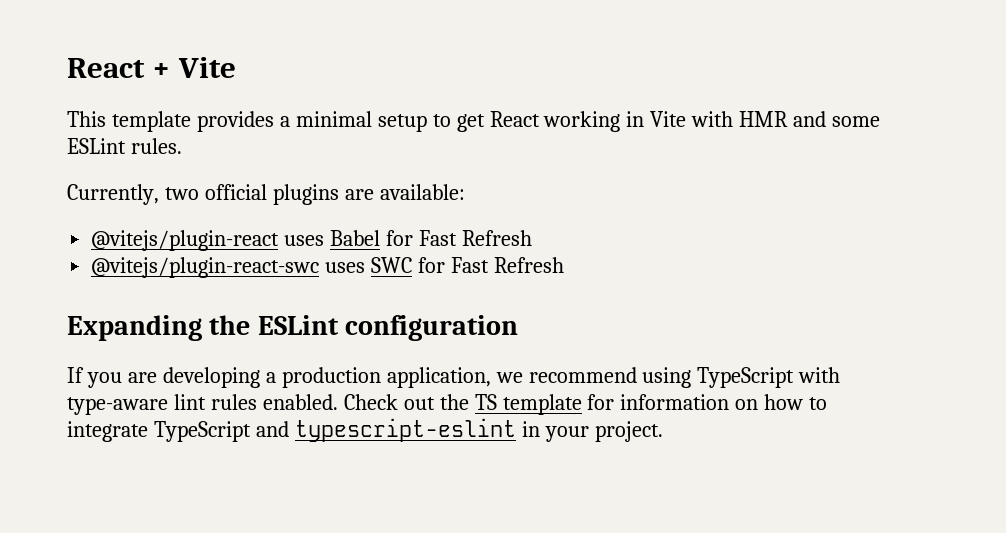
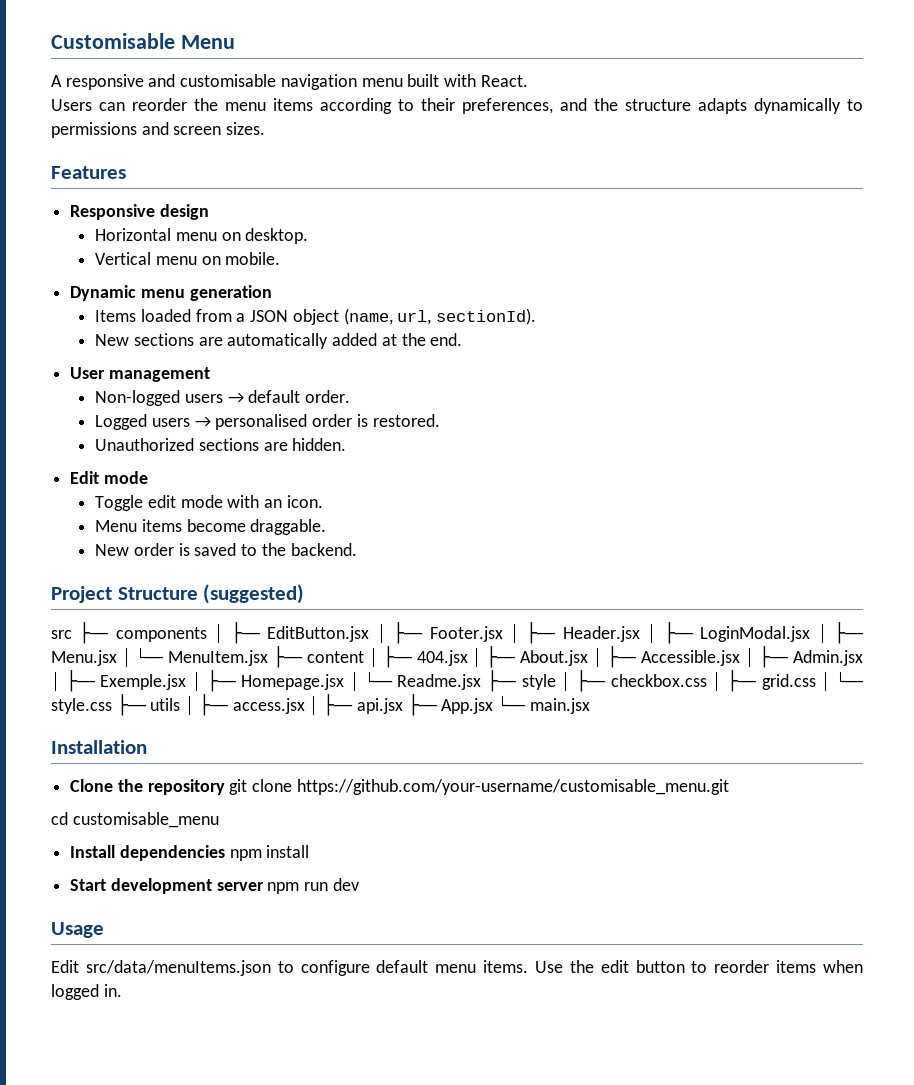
- React + Vite
- This template provides a minimal setup to get React working in Vite with HMR and some ESLint rules.
- Currently, two official plugins are available:
- @vitejs/plugin-react uses Babel for Fast Refresh
- @vitejs/plugin-react-swc uses SWC for Fast Refresh
- Expanding the ESLint configuration
- If you are developing a production application, we recommend using TypeScript with type-aware lint rules enabled. Check out the TS template for information on how to integrate TypeScript and typescript-eslint in your project.
+ Customisable Menu
+ A responsive and customisable navigation menu built with React.
+ Users can reorder the menu items according to their preferences, and the structure adapts dynamically to permissions and screen sizes.
+ Features
+ Responsive design
+ Horizontal menu on desktop.
+ Vertical menu on mobile.
+ Dynamic menu generation
+ Items loaded from a JSON object (name, url, sectionId).
+ New sections are automatically added at the end.
+ User management
+ Non-logged users → default order.
+ Logged users → personalised order is restored.
+ Unauthorized sections are hidden.
+ Edit mode
+ Toggle edit mode with an icon.
+ Menu items become draggable.
+ New order is saved to the backend.
+ Project Structure (suggested)
+ src ├── components │ ├── EditButton.jsx │ ├── Footer.jsx │ ├── Header.jsx │ ├── LoginModal.jsx │ ├── Menu.jsx │ └── MenuItem.jsx ├── content │ ├── 404.jsx │ ├── About.jsx │ ├── Accessible.jsx │ ├── Admin.jsx │ ├── Exemple.jsx │ ├── Homepage.jsx │ └── Readme.jsx ├── style │ ├── checkbox.css │ ├── grid.css │ └── style.css ├── utils │ ├── access.jsx │ ├── api.jsx ├── App.jsx └── main.jsx
+ Installation
+ Clone the repository git clone https://github.com/your-username/customisable_menu.git
+ cd customisable_menu
+ Install dependencies npm install
+ Start development server npm run dev
+ Usage
+ Edit src/data/menuItems.json to configure default menu items. Use the edit button to reorder items when logged in.

